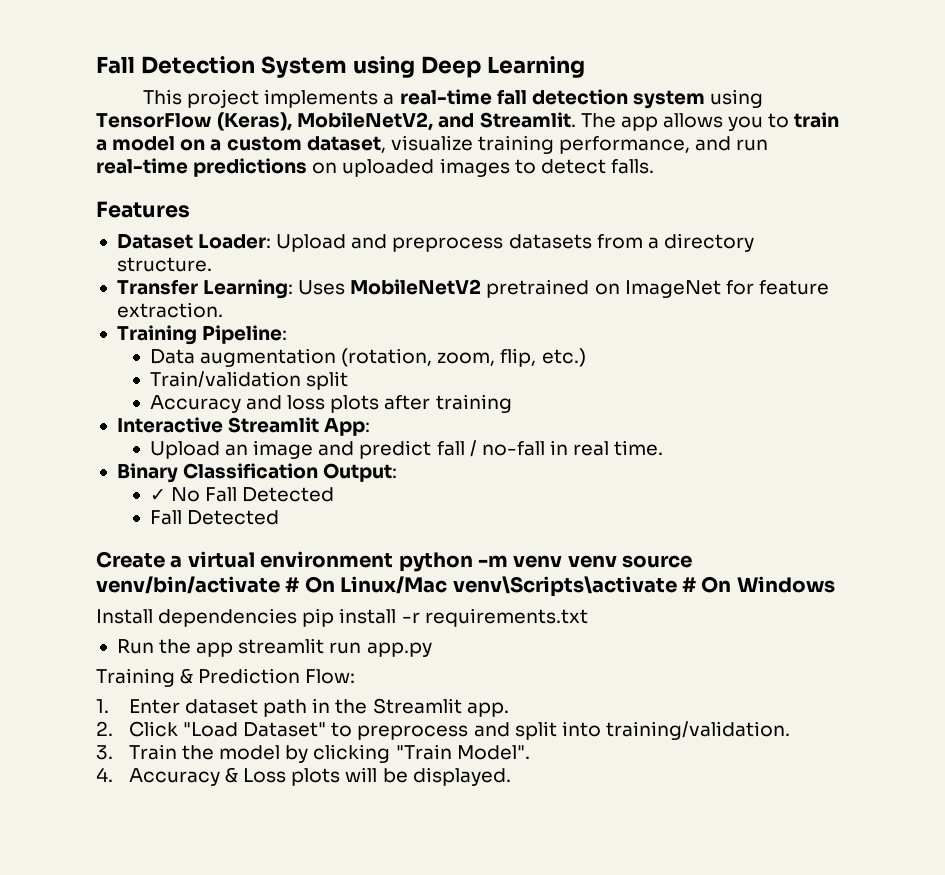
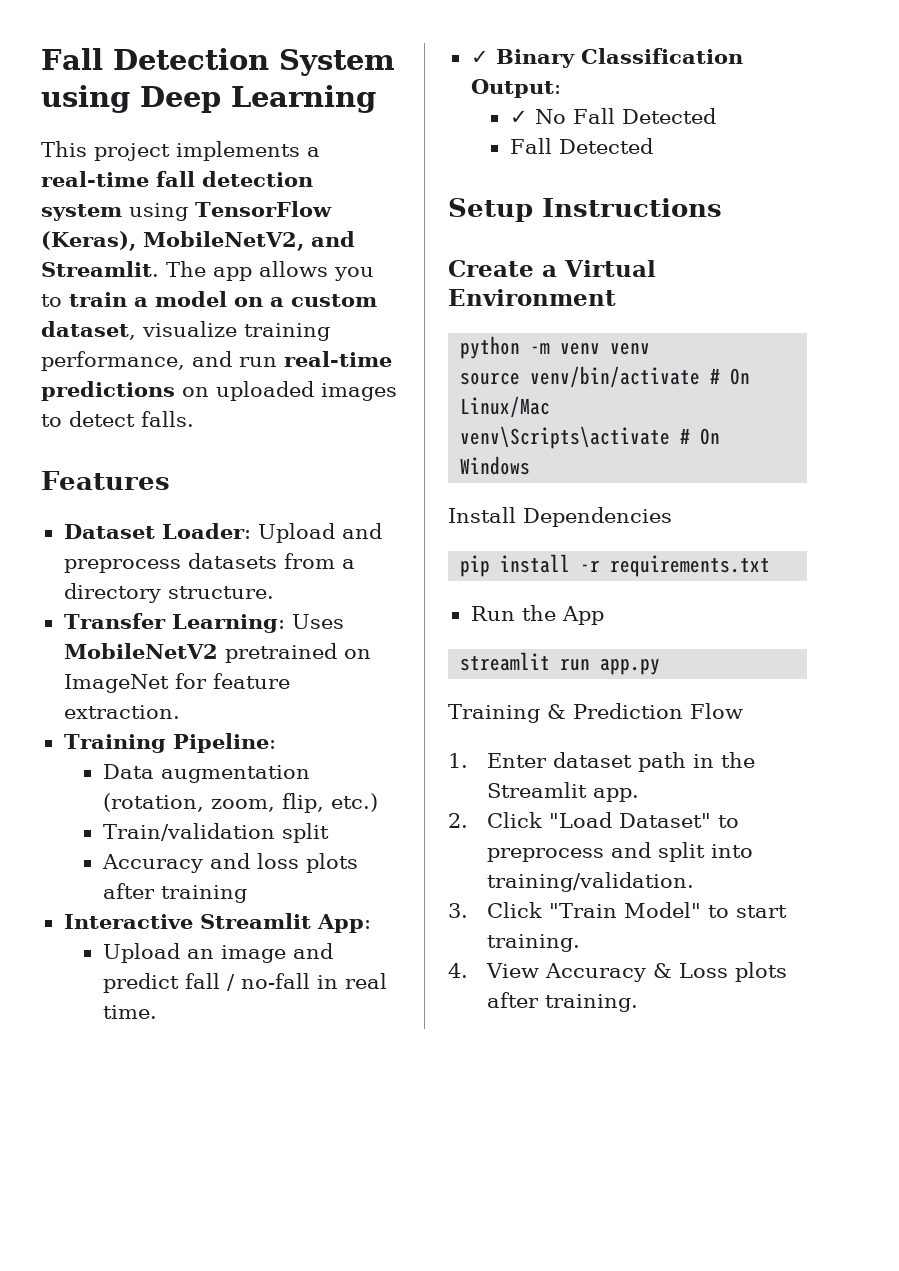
- Binary Classification Output:
+ ✓ Binary Classification Output:
+ Setup Instructions
- Create a virtual environment python -m venv venv source venv/bin/activate # On Linux/Mac venv\Scripts\activate # On Windows
+ Create a Virtual Environment
+ python -m venv venv
+ source venv/bin/activate # On Linux/Mac
+ venv\Scripts\activate # On Windows
- Install dependencies pip install -r requirements.txt
+ Install Dependencies
+ pip install -r requirements.txt
- Run the app streamlit run app.py
+ Run the App
+ streamlit run app.py
- Training & Prediction Flow:
+ Training & Prediction Flow
- 3. Train the model by clicking "Train Model".
+ 3. Click "Train Model" to start training.
- 4. Accuracy & Loss plots will be displayed.
+ 4. View Accuracy & Loss plots after training.

